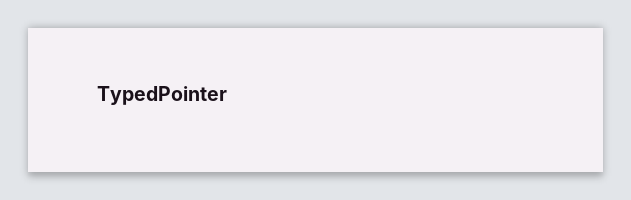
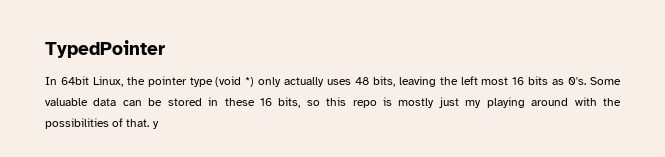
+ In 64bit Linux, the pointer type (void *) only actually uses 48 bits, leaving the left most 16 bits as 0's. Some valuable data can be stored in these 16 bits, so this repo is mostly just my playing around with the possibilities of that. y

